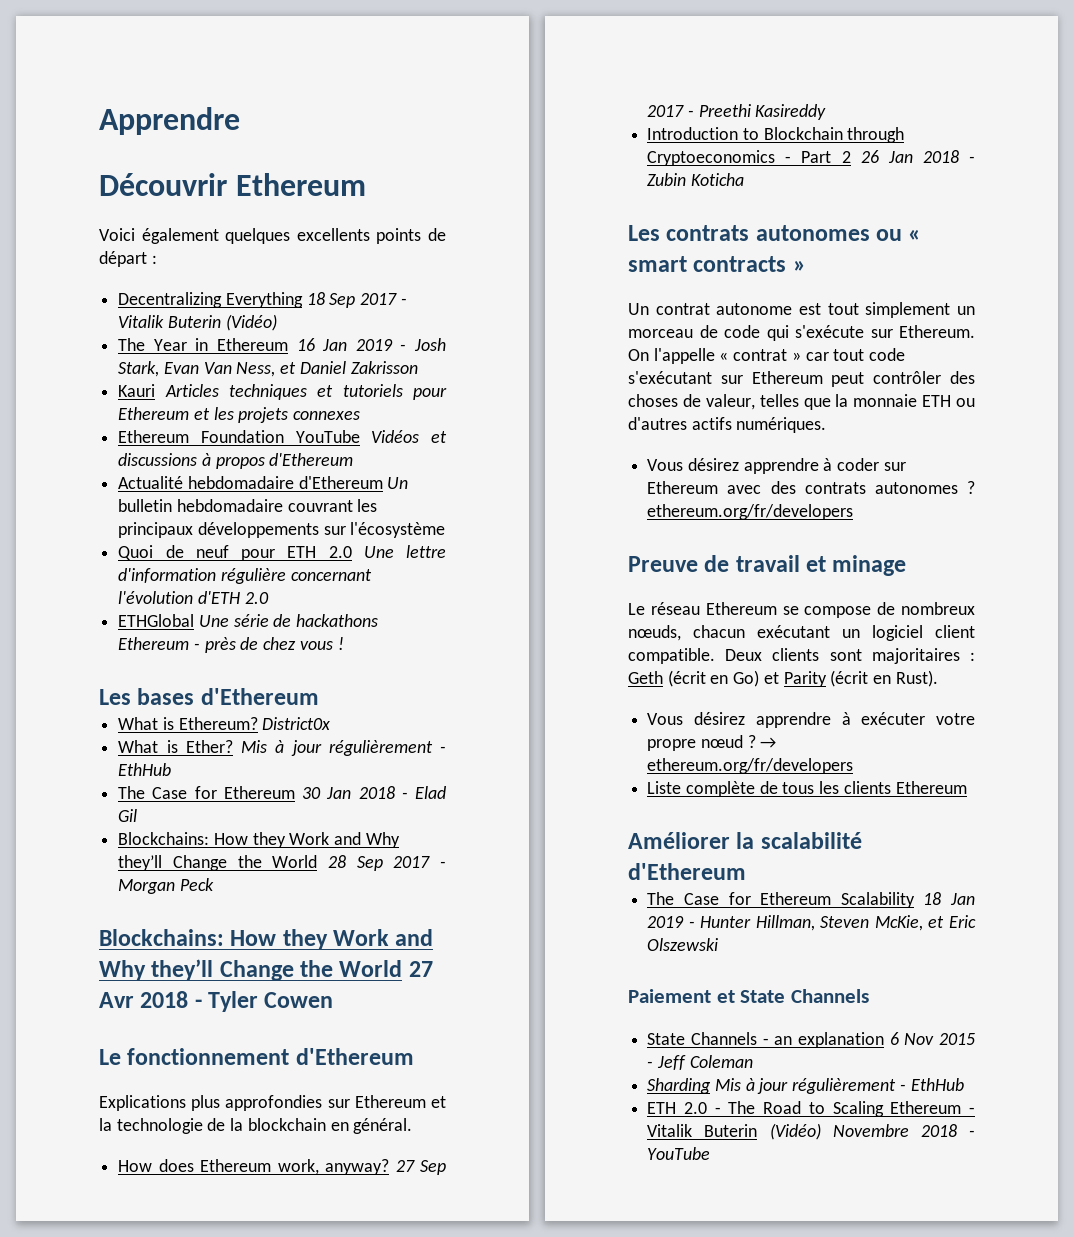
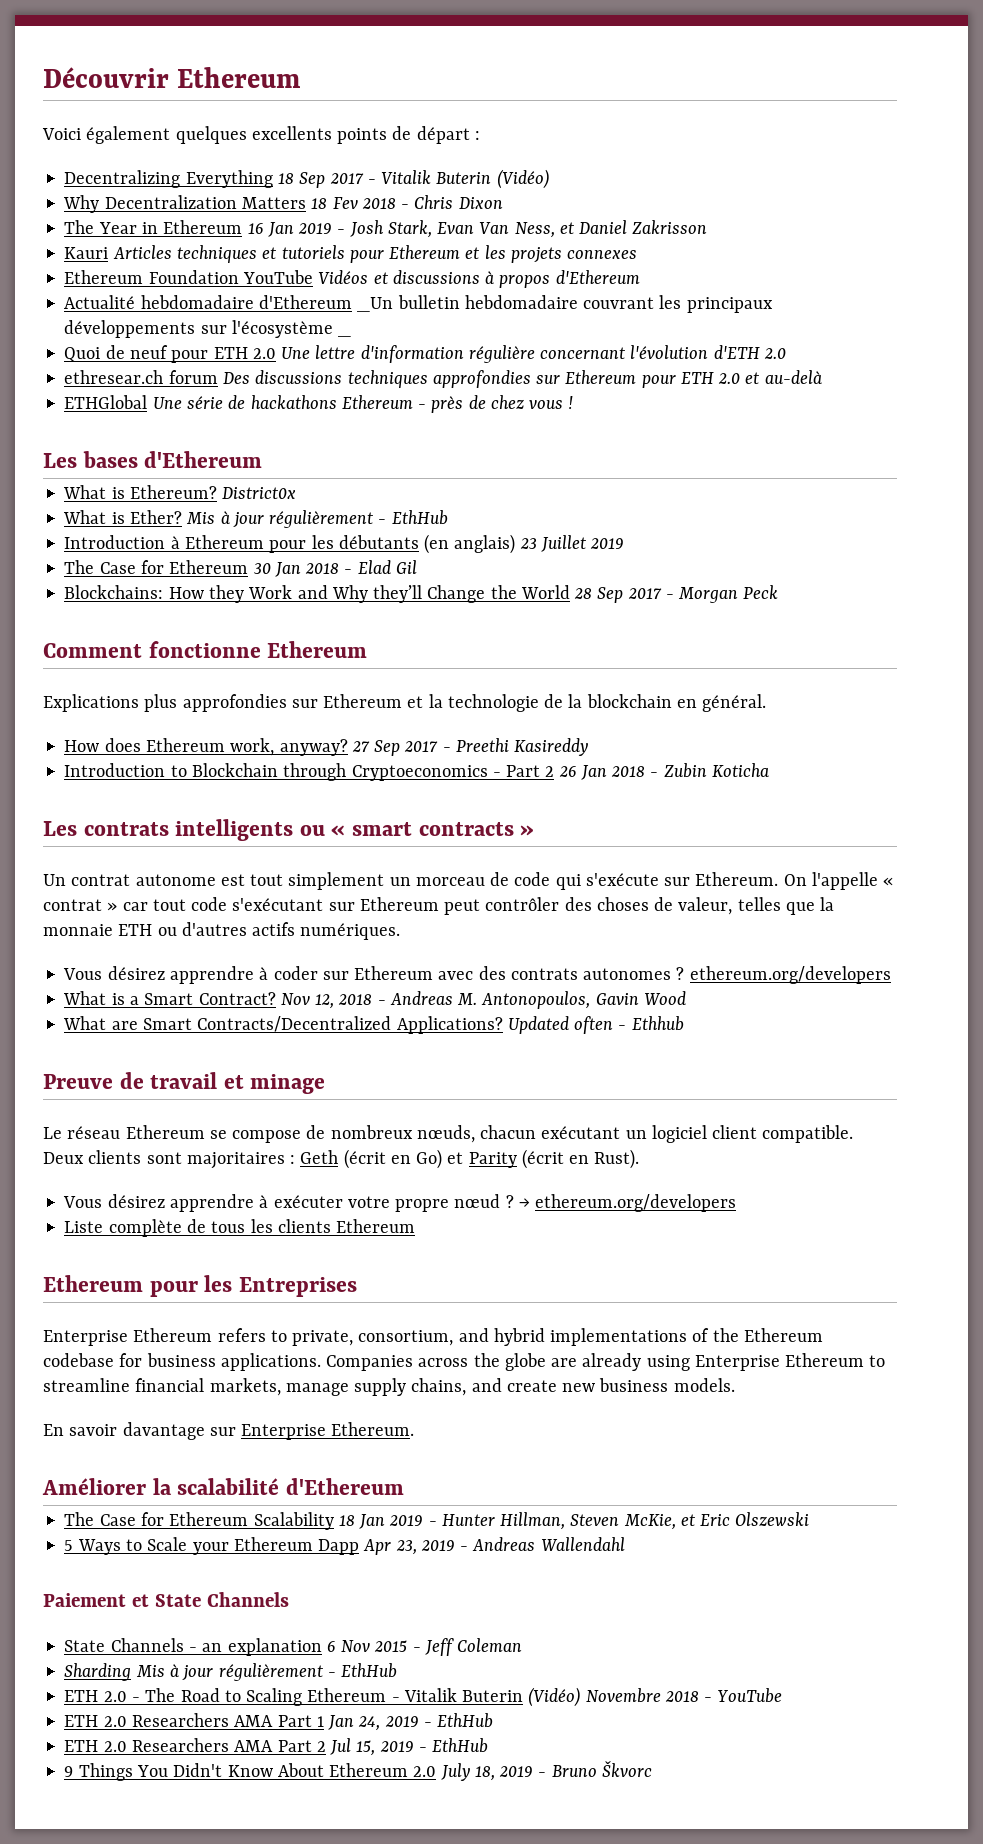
- Apprendre
+ Why Decentralization Matters 18 Fev 2018 - Chris Dixon
- Actualité hebdomadaire d'Ethereum Un bulletin hebdomadaire couvrant les principaux développements sur l'écosystème
+ Actualité hebdomadaire d'Ethereum _Un bulletin hebdomadaire couvrant les principaux développements sur l'écosystème _
+ ethresear.ch forum Des discussions techniques approfondies sur Ethereum pour ETH 2.0 et au-delà
+ Introduction à Ethereum pour les débutants (en anglais) 23 Juillet 2019
- Blockchains: How they Work and Why they’ll Change the World 27 Avr 2018 - Tyler Cowen
- Le fonctionnement d'Ethereum
+ Comment fonctionne Ethereum
- Les contrats autonomes ou « smart contracts »
+ Les contrats intelligents ou « smart contracts »
- Vous désirez apprendre à coder sur Ethereum avec des contrats autonomes ? ethereum.org/fr/developers
+ Vous désirez apprendre à coder sur Ethereum avec des contrats autonomes ? ethereum.org/developers
+ What is a Smart Contract? Nov 12, 2018 - Andreas M. Antonopoulos, Gavin Wood
+ What are Smart Contracts/Decentralized Applications? Updated often - Ethhub
- → ethereum.org/fr/developers
+ → ethereum.org/developers
+ Ethereum pour les Entreprises
+ Enterprise Ethereum refers to private, consortium, and hybrid implementations of the Ethereum codebase for business applications. Companies across the globe are already using Enterprise Ethereum to streamline financial markets, manage supply chains, and create new business models.
+ En savoir davantage sur Enterprise Ethereum.
+ 5 Ways to Scale your Ethereum Dapp Apr 23, 2019 - Andreas Wallendahl
+ ETH 2.0 Researchers AMA Part 1 Jan 24, 2019 - EthHub
+ ETH 2.0 Researchers AMA Part 2 Jul 15, 2019 - EthHub
+ 9 Things You Didn't Know About Ethereum 2.0 July 18, 2019 - Bruno Škvorc

